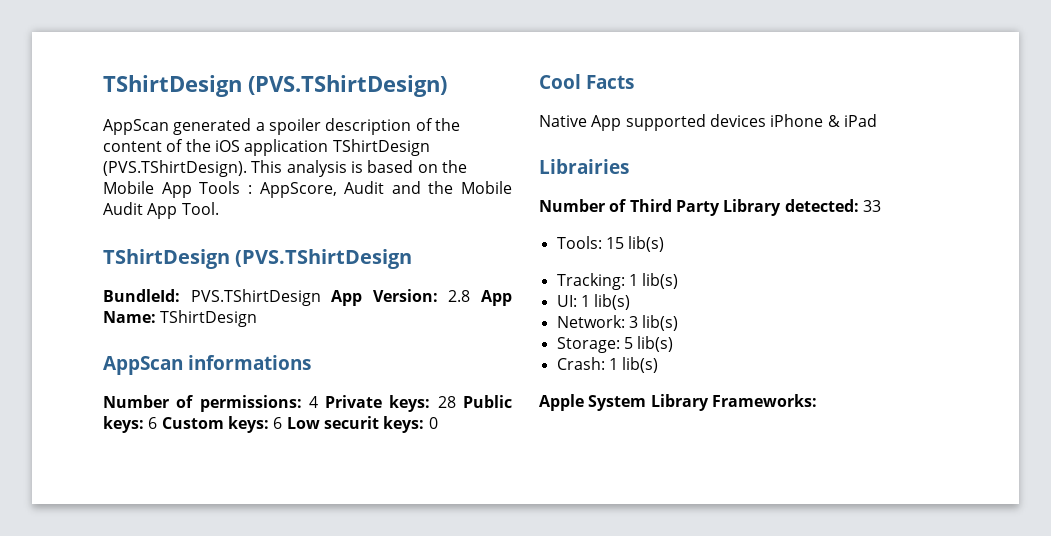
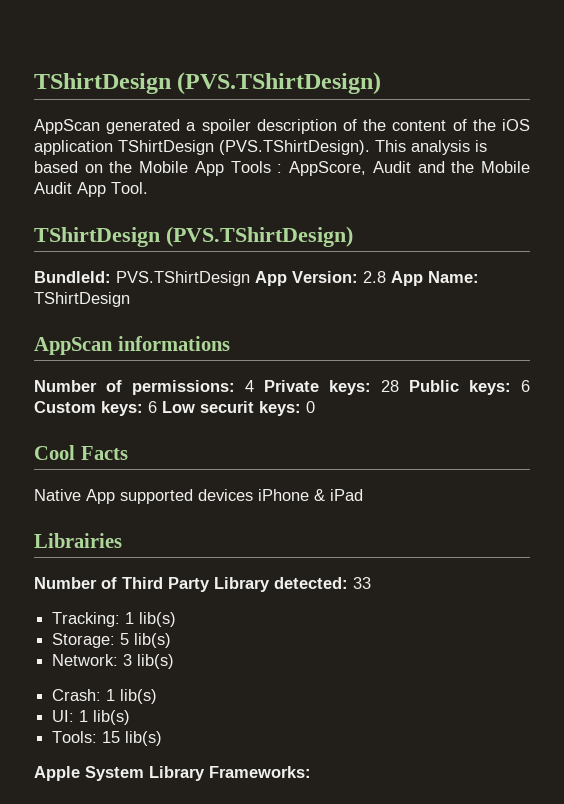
  AppScan generated a spoiler description of the content of the iOS application TShirtDesign (PVS.TShirtDesign). This analysis is based on the Mobile App Tools : AppScore, Audit and the Mobile Audit App Tool.
- TShirtDesign (PVS.TShirtDesign
+ TShirtDesign (PVS.TShirtDesign)
- Tools: 15 lib(s)
  Tracking: 1 lib(s)
+ Storage: 5 lib(s)
+ Network: 3 lib(s)
+ Crash: 1 lib(s)
- Network: 3 lib(s)
- Storage: 5 lib(s)
- Crash: 1 lib(s)
+ Tools: 15 lib(s)

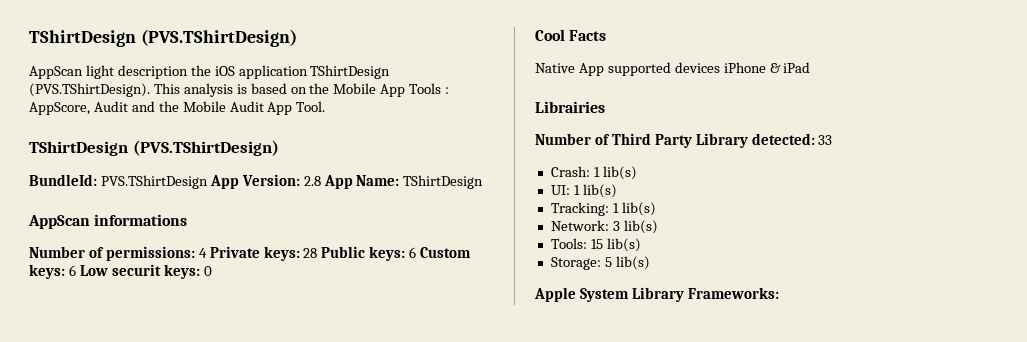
- AppScan generated a spoiler description of the content of the iOS application TShirtDesign (PVS.TShirtDesign). This analysis is based on the Mobile App Tools : AppScore, Audit and the Mobile Audit App Tool.
+ AppScan light description the iOS application TShirtDesign (PVS.TShirtDesign). This analysis is based on the Mobile App Tools : AppScore, Audit and the Mobile Audit App Tool.
- Tracking: 1 lib(s)
- Storage: 5 lib(s)
- Network: 3 lib(s)
+ Tracking: 1 lib(s)
+ Network: 3 lib(s)
+ Storage: 5 lib(s)

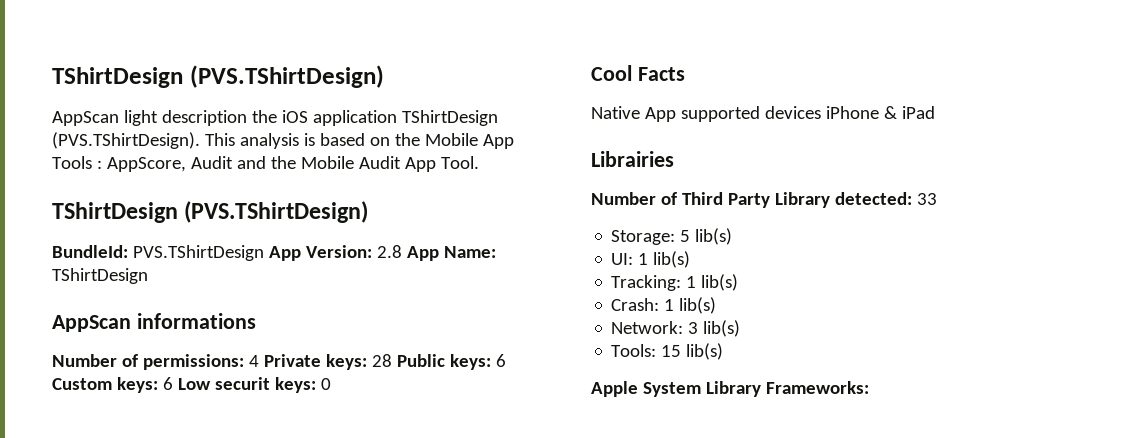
- Crash: 1 lib(s)
+ Storage: 5 lib(s)
+ Crash: 1 lib(s)
- Storage: 5 lib(s)

